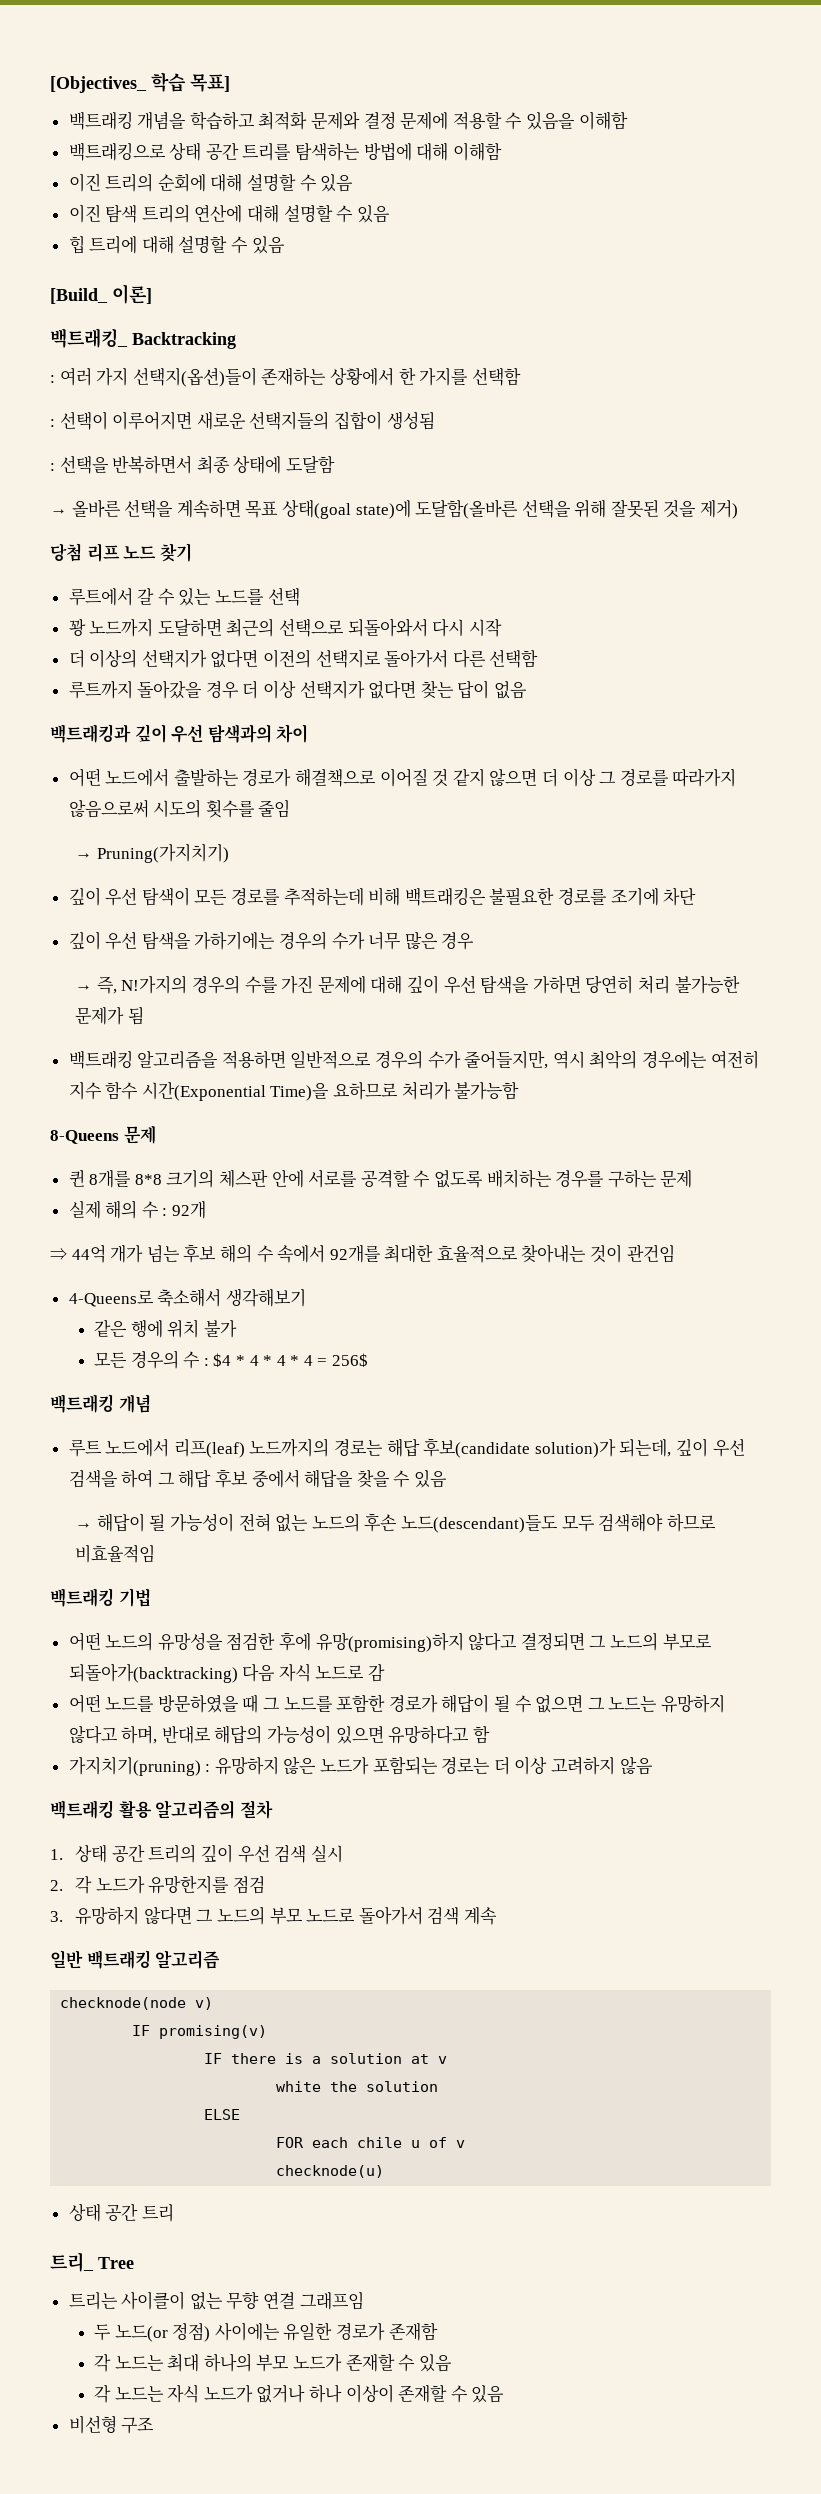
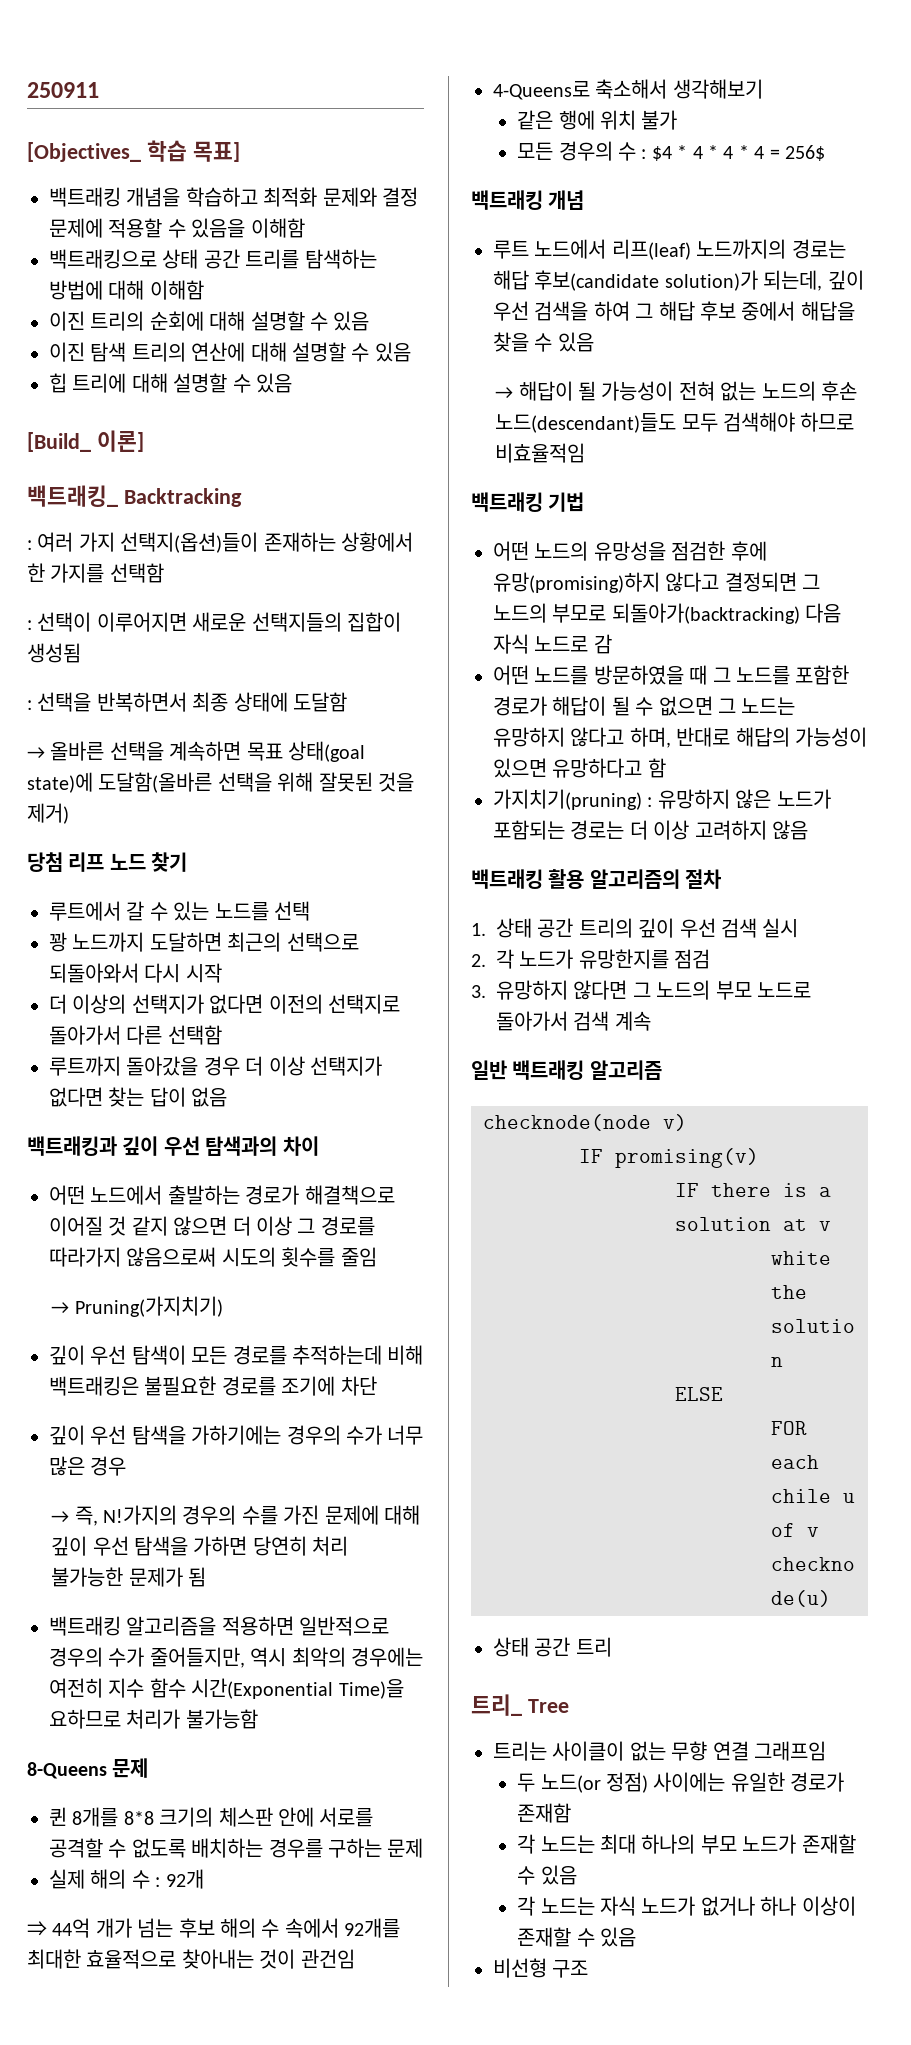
+ 250911

